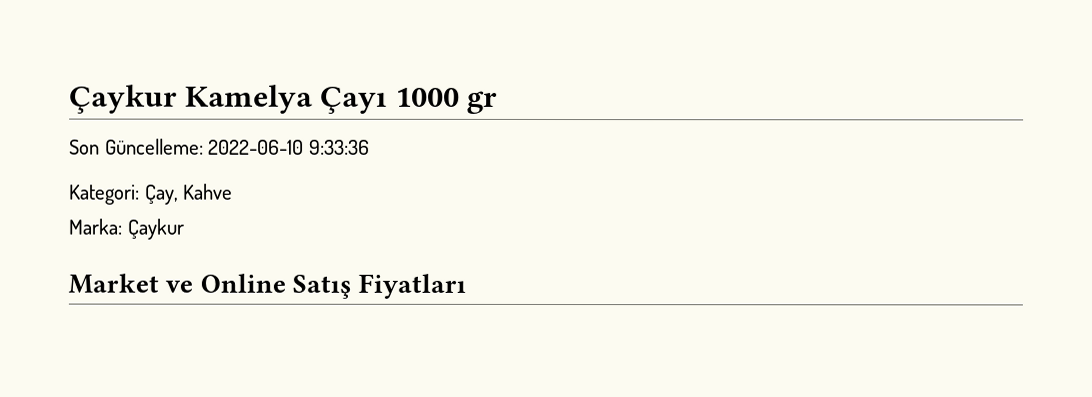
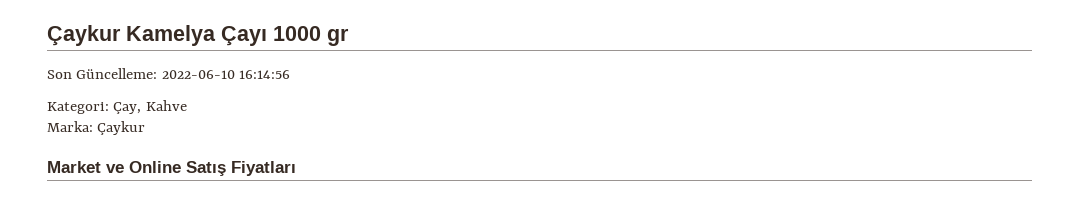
- Son Güncelleme: 2022-06-10 9:33:36
+ Son Güncelleme: 2022-06-10 16:14:56

